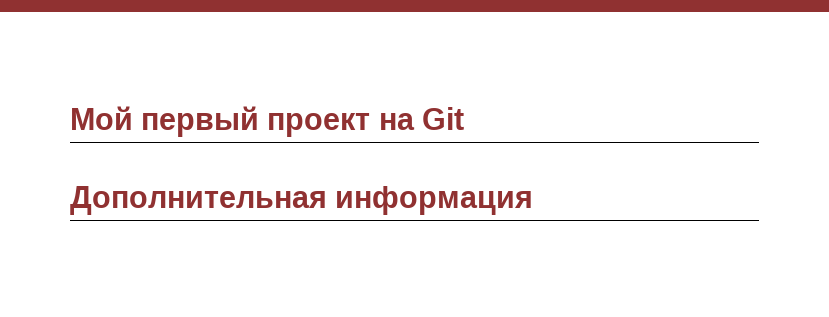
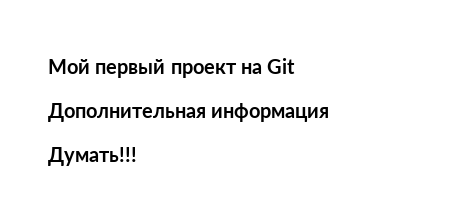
+ Думать!!!

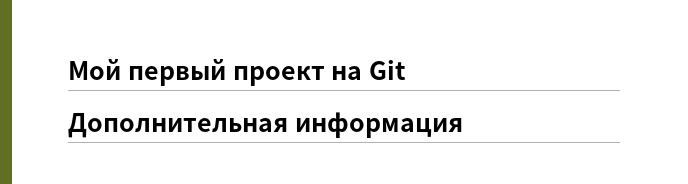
- Думать!!!

